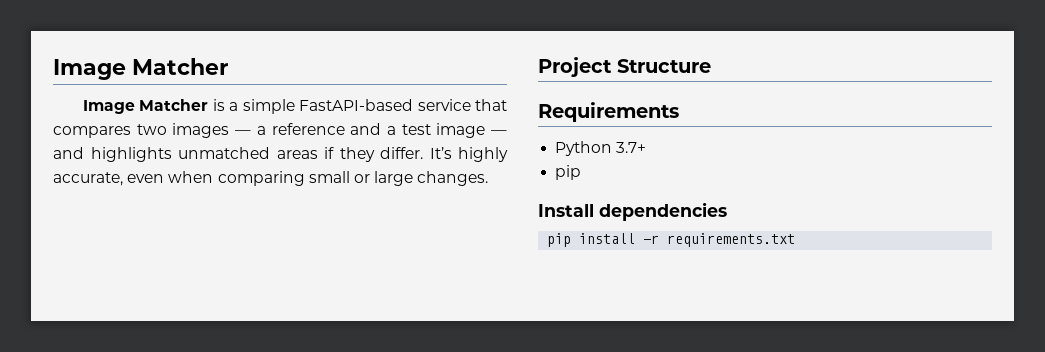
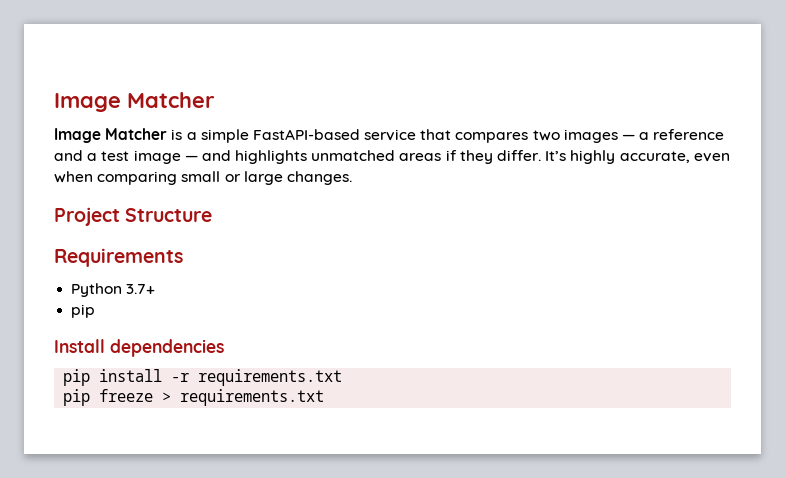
+ pip freeze > requirements.txt

